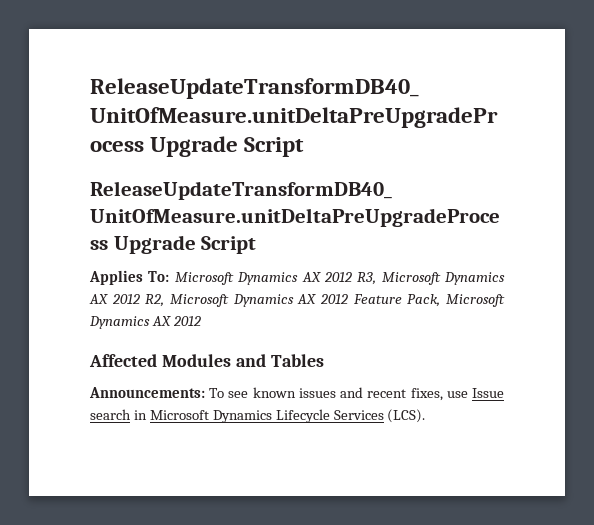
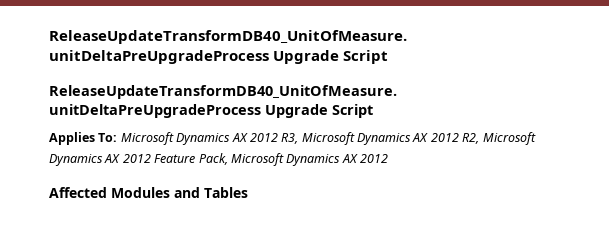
- Announcements: To see known issues and recent fixes, use Issue search in Microsoft Dynamics Lifecycle Services (LCS).

